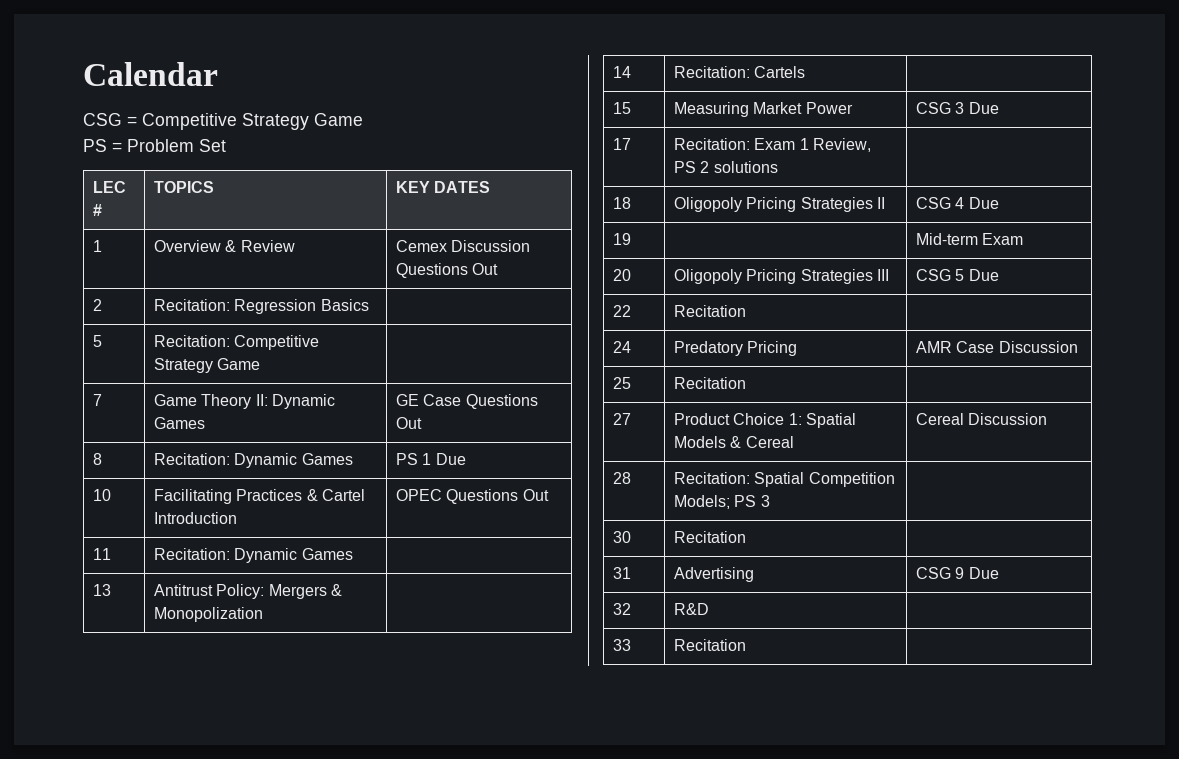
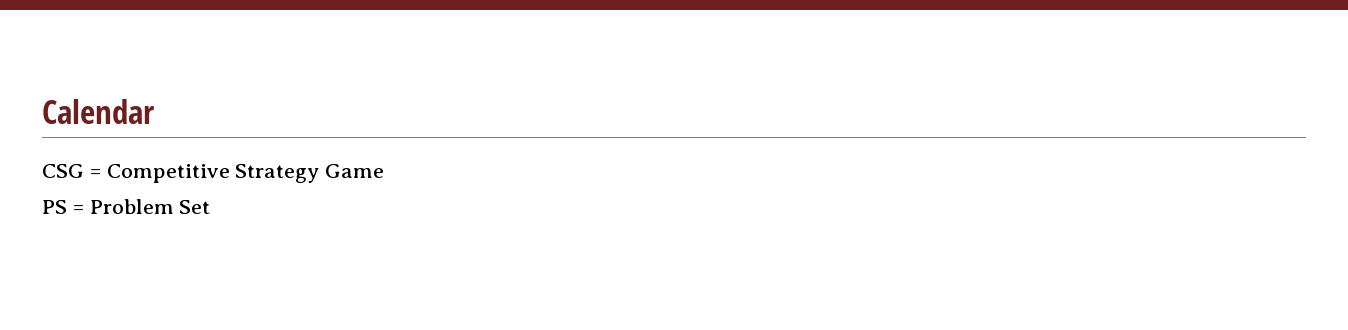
- LEC # | TOPICS | KEY DATES
- 1 | Overview & Review | Cemex Discussion Questions Out
- 2 | Recitation: Regression Basics |
- 5 | Recitation: Competitive Strategy Game |
- 7 | Game Theory II: Dynamic Games | GE Case Questions Out
- 8 | Recitation: Dynamic Games | PS 1 Due
- 10 | Facilitating Practices & Cartel Introduction | OPEC Questions Out
- 11 | Recitation: Dynamic Games |
- 13 | Antitrust Policy: Mergers & Monopolization |
- 14 | Recitation: Cartels |
- 15 | Measuring Market Power | CSG 3 Due
- 17 | Recitation: Exam 1 Review, PS 2 solutions |
- 18 | Oligopoly Pricing Strategies II | CSG 4 Due
- 19 | | Mid-term Exam
- 20 | Oligopoly Pricing Strategies III | CSG 5 Due
- 22 | Recitation |
- 24 | Predatory Pricing | AMR Case Discussion
- 25 | Recitation |
- 27 | Product Choice 1: Spatial Models & Cereal | Cereal Discussion
- 28 | Recitation: Spatial Competition Models; PS 3 |
- 30 | Recitation |
- 31 | Advertising | CSG 9 Due
- 32 | R&D |
- 33 | Recitation |

